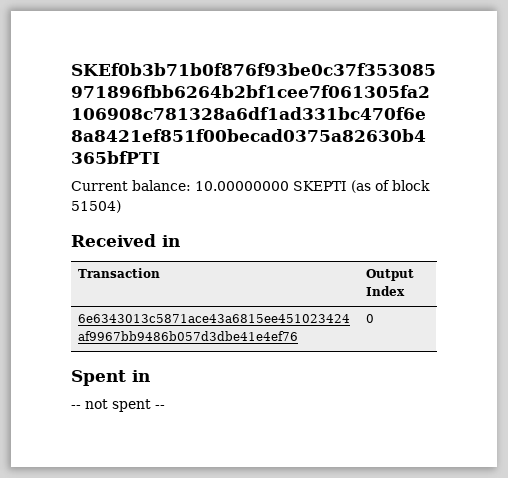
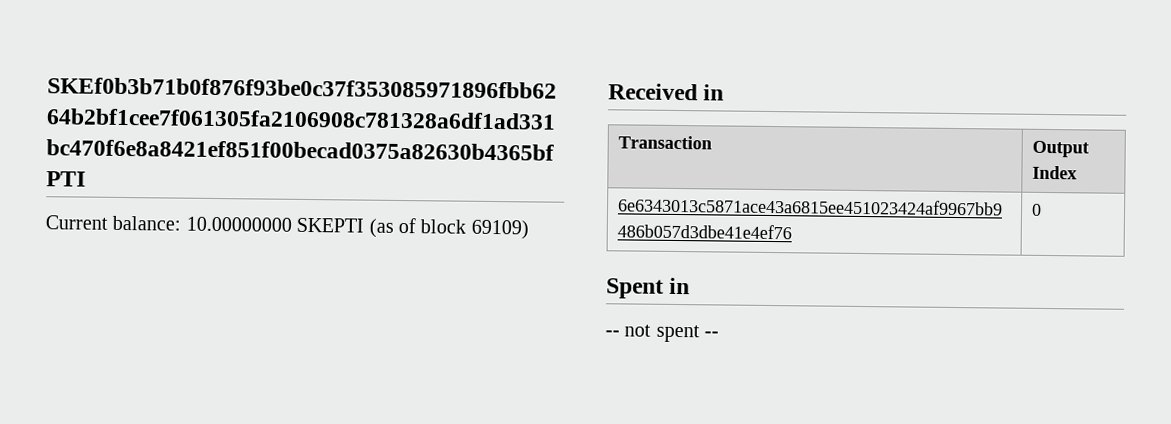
- Current balance: 10.00000000 SKEPTI (as of block 51504)
+ Current balance: 10.00000000 SKEPTI (as of block 69109)

